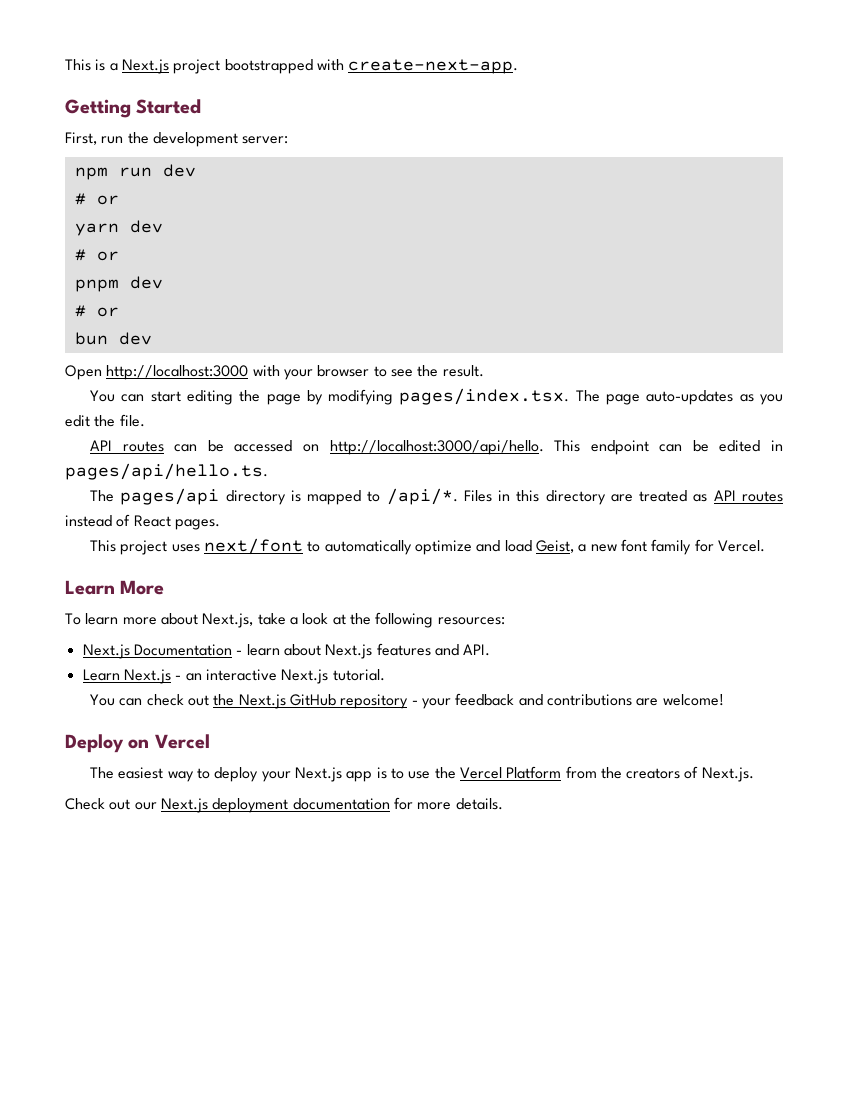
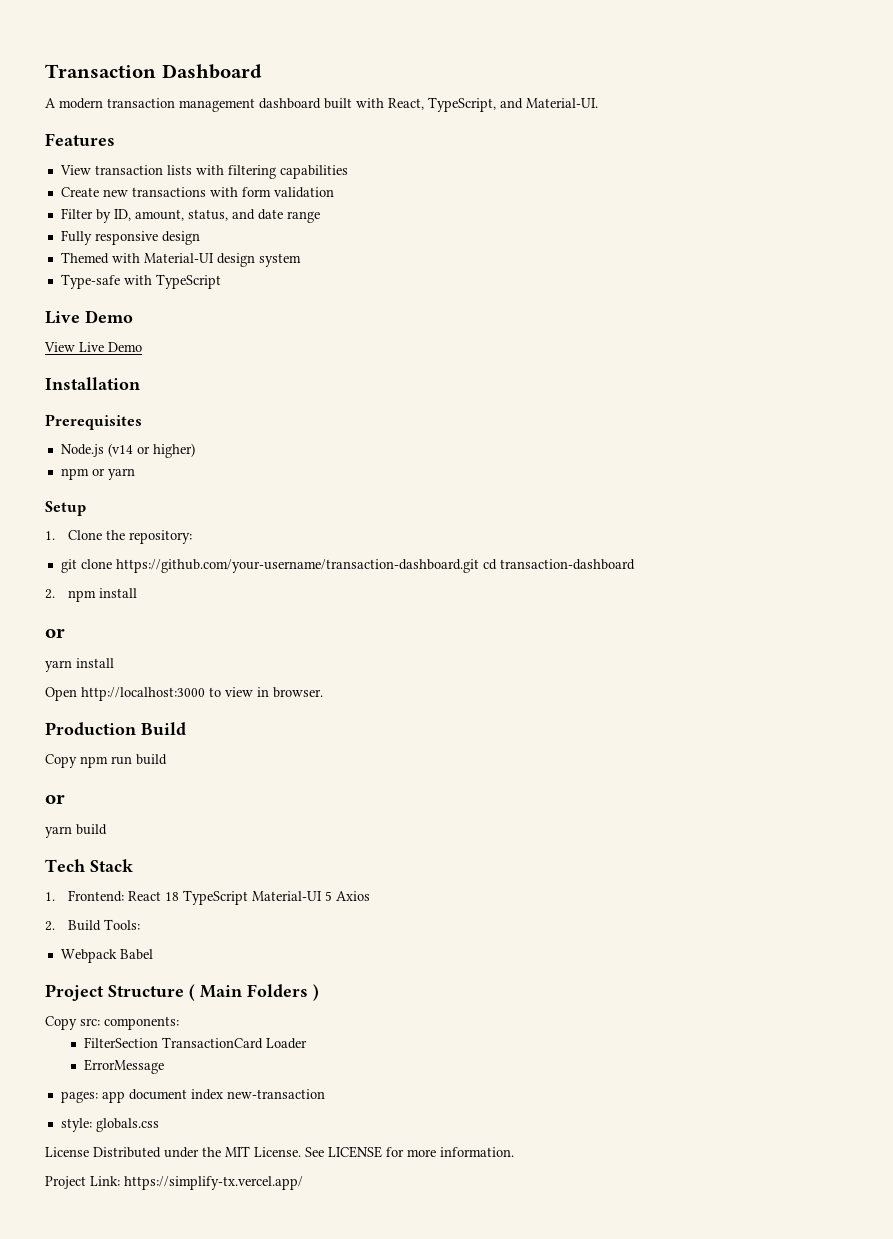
- This is a Next.js project bootstrapped with create-next-app.
- Getting Started
- First, run the development server:
- npm run dev
- # or
- yarn dev
- # or
- pnpm dev
- # or
- bun dev
- Open http://localhost:3000 with your browser to see the result.
- You can start editing the page by modifying pages/index.tsx. The page auto-updates as you edit the file.
- API routes can be accessed on http://localhost:3000/api/hello. This endpoint can be edited in pages/api/hello.ts.
- The pages/api directory is mapped to /api/*. Files in this directory are treated as API routes instead of React pages.
- This project uses next/font to automatically optimize and load Geist, a new font family for Vercel.
- Learn More
- To learn more about Next.js, take a look at the following resources:
- Next.js Documentation - learn about Next.js features and API.
- Learn Next.js - an interactive Next.js tutorial.
- You can check out the Next.js GitHub repository - your feedback and contributions are welcome!
- Deploy on Vercel
- The easiest way to deploy your Next.js app is to use the Vercel Platform from the creators of Next.js.
- Check out our Next.js deployment documentation for more details.
+ Transaction Dashboard
+ A modern transaction management dashboard built with React, TypeScript, and Material-UI.
+ Features
+ View transaction lists with filtering capabilities
+ Create new transactions with form validation
+ Filter by ID, amount, status, and date range
+ Fully responsive design
+ Themed with Material-UI design system
+ Type-safe with TypeScript
+ Live Demo
+ View Live Demo
+ Installation
+ Prerequisites
+ Node.js (v14 or higher)
+ npm or yarn
+ Setup
+ 1. Clone the repository:
+ git clone https://github.com/your-username/transaction-dashboard.git cd transaction-dashboard
+ 2. npm install
+ or
+ yarn install
+ Open http://localhost:3000 to view in browser.
+ Production Build
+ Copy npm run build
+ or
+ yarn build
+ Tech Stack
+ 1. Frontend: React 18 TypeScript Material-UI 5 Axios
+ 2. Build Tools:
+ Webpack Babel
+ Project Structure ( Main Folders )
+ Copy src: components:
+ FilterSection TransactionCard Loader
+ ErrorMessage
+ pages: app document index new-transaction
+ style: globals.css
+ License Distributed under the MIT License. See LICENSE for more information.
+ Project Link: https://simplify-tx.vercel.app/

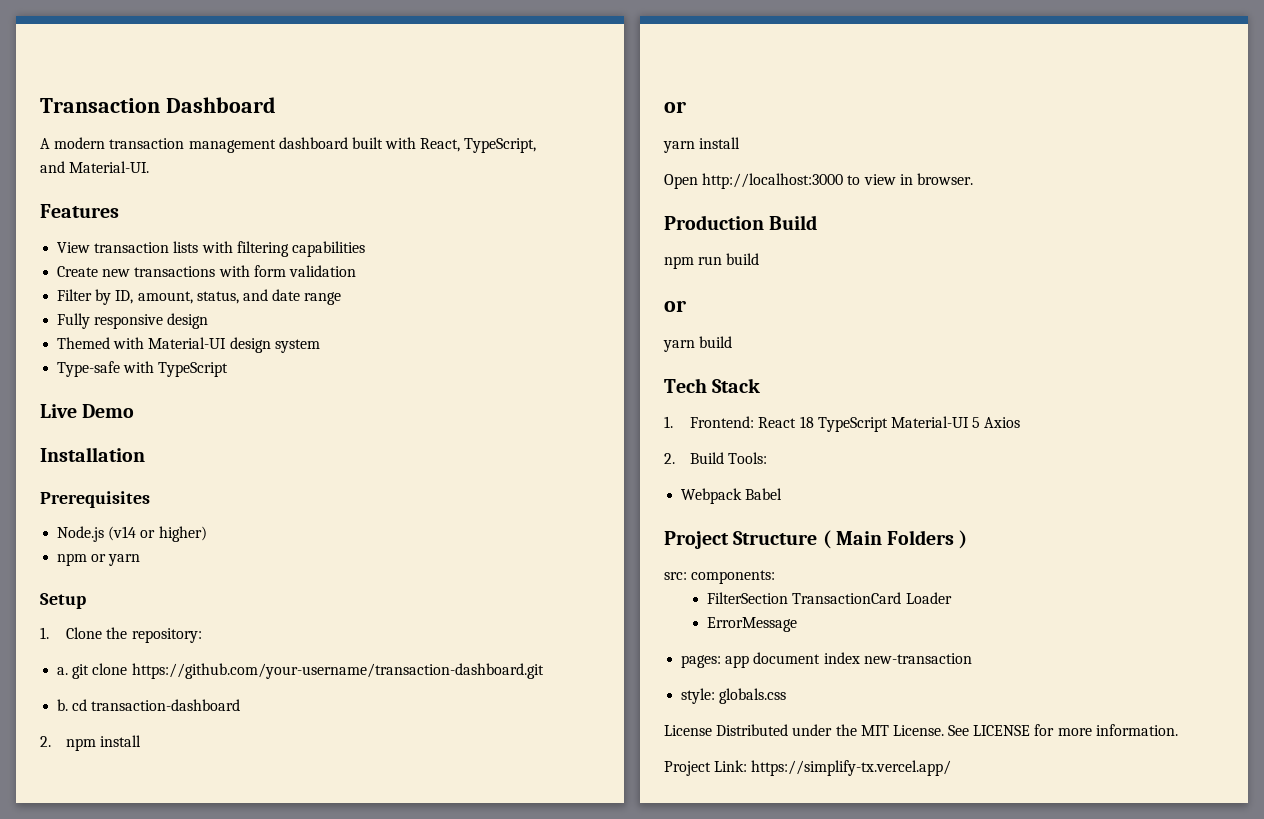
- View Live Demo
- git clone https://github.com/your-username/transaction-dashboard.git cd transaction-dashboard
+ a. git clone https://github.com/your-username/transaction-dashboard.git
+ b. cd transaction-dashboard
- Copy npm run build
+ npm run build
- Copy src: components:
+ src: components:

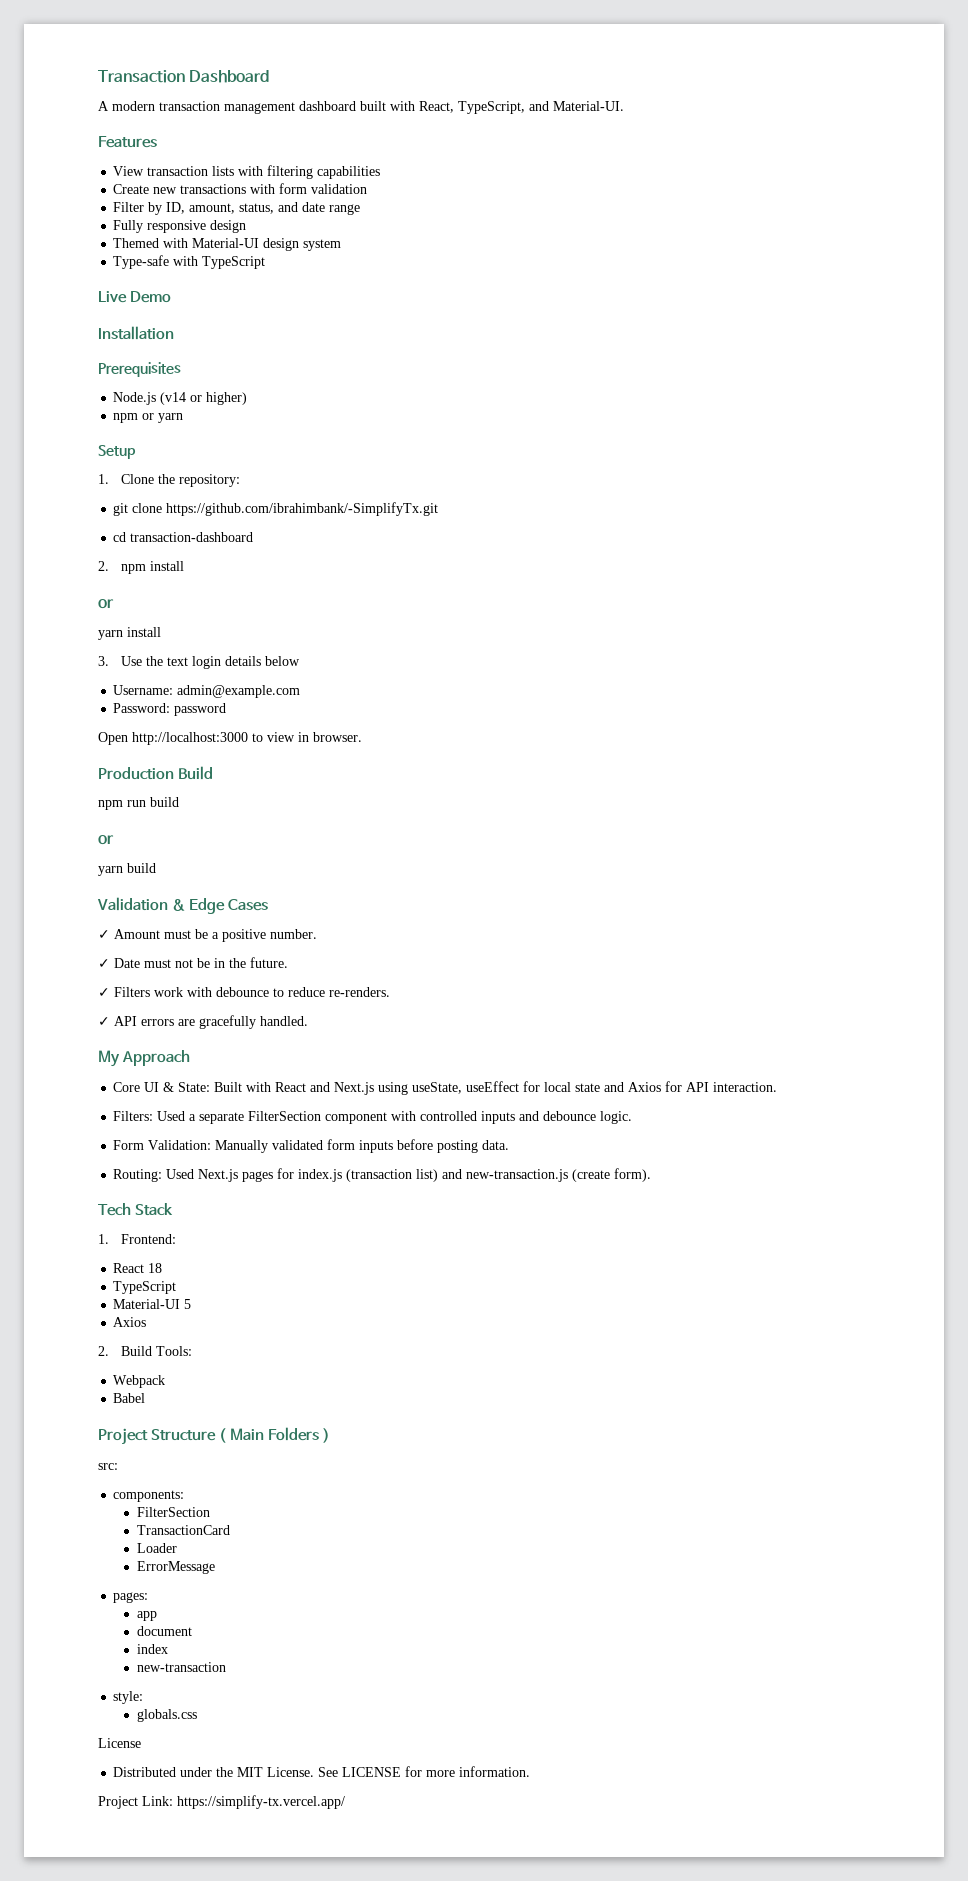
- a. git clone https://github.com/your-username/transaction-dashboard.git
- b. cd transaction-dashboard
+ git clone https://github.com/ibrahimbank/-SimplifyTx.git
+ cd transaction-dashboard
+ 3. Use the text login details below
+ Username: admin@example.com
+ Password: password
+ Validation & Edge Cases
+ ✓ Amount must be a positive number.
+ ✓ Date must not be in the future.
+ ✓ Filters work with debounce to reduce re-renders.
+ ✓ API errors are gracefully handled.
+ My Approach
+ Core UI & State: Built with React and Next.js using useState, useEffect for local state and Axios for API interaction.
+ Filters: Used a separate FilterSection component with controlled inputs and debounce logic.
+ Form Validation: Manually validated form inputs before posting data.
+ Routing: Used Next.js pages for index.js (transaction list) and new-transaction.js (create form).
- 1. Frontend: React 18 TypeScript Material-UI 5 Axios
+ 1. Frontend:
+ React 18
+ TypeScript
+ Material-UI 5
+ Axios
- Webpack Babel
+ Webpack
+ Babel
- src: components:
- FilterSection TransactionCard Loader
+ src:
+ components:
+ FilterSection
+ TransactionCard
+ Loader
- pages: app document index new-transaction
+ pages:
+ app
+ document
+ index
+ new-transaction
- style: globals.css
+ style:
+ globals.css
- License Distributed under the MIT License.
+ License
+ Distributed under the MIT License.

